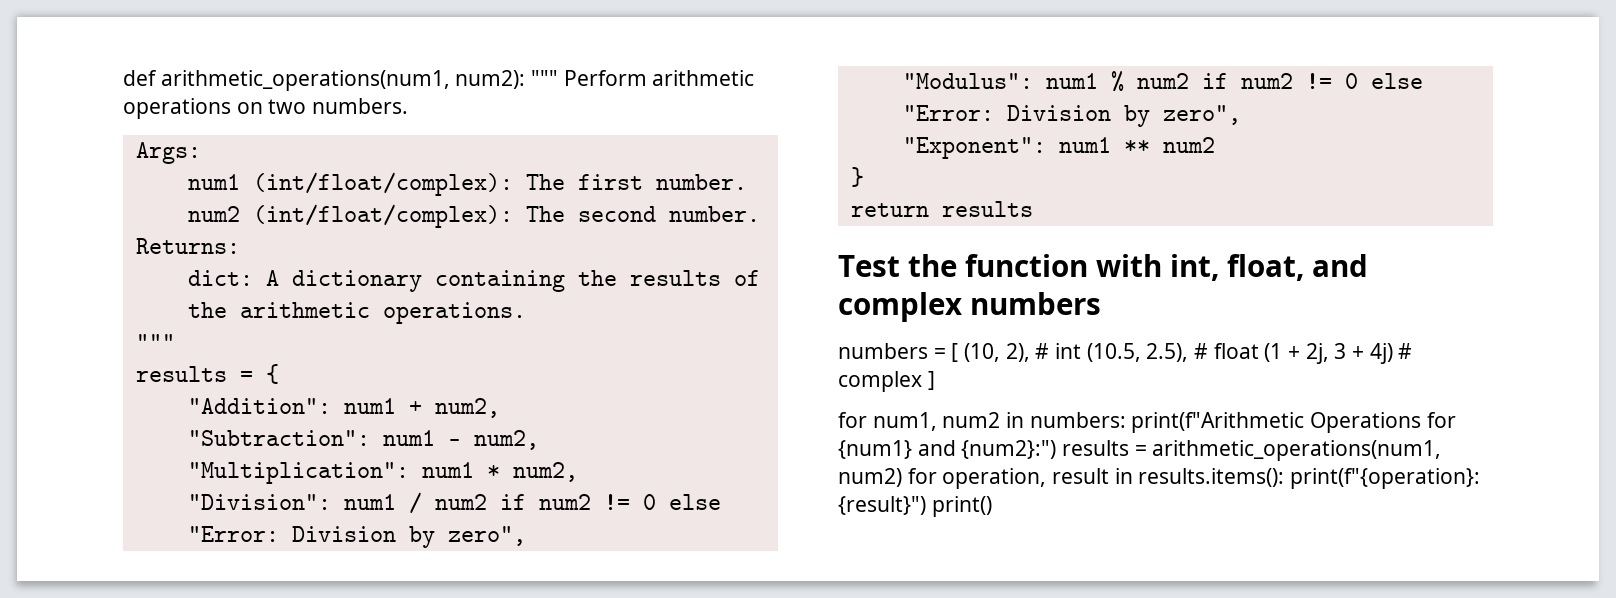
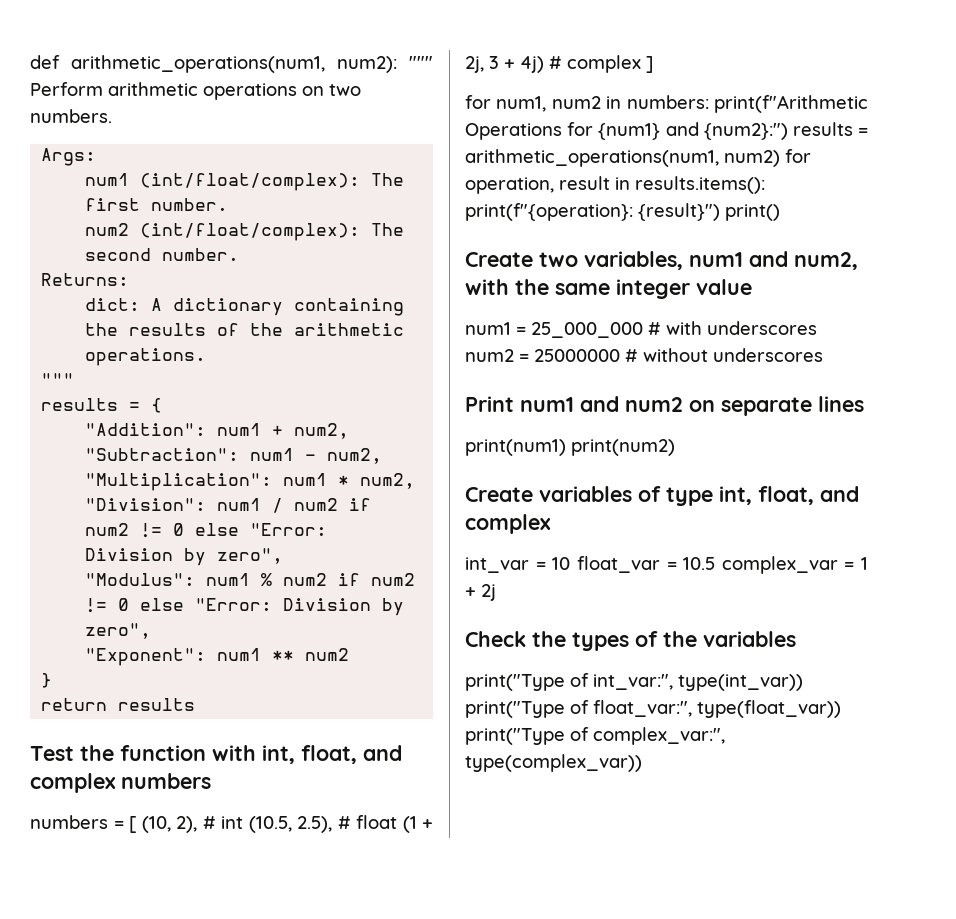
+ Create two variables, num1 and num2, with the same integer value
+ num1 = 25_000_000 # with underscores num2 = 25000000 # without underscores
+ Print num1 and num2 on separate lines
+ print(num1) print(num2)
+ Create variables of type int, float, and complex
+ int_var = 10 float_var = 10.5 complex_var = 1 + 2j
+ Check the types of the variables
+ print("Type of int_var:", type(int_var)) print("Type of float_var:", type(float_var)) print("Type of complex_var:", type(complex_var))

